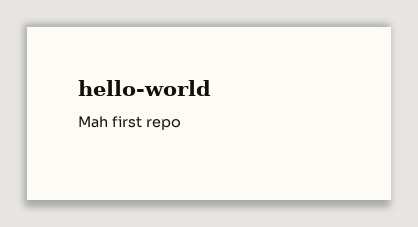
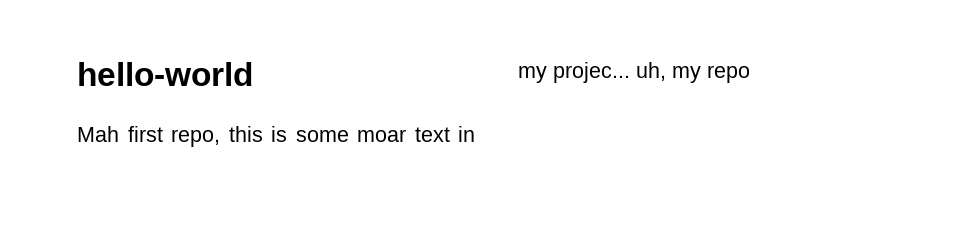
- Mah first repo
+ Mah first repo, this is some moar text in my projec... uh, my repo

